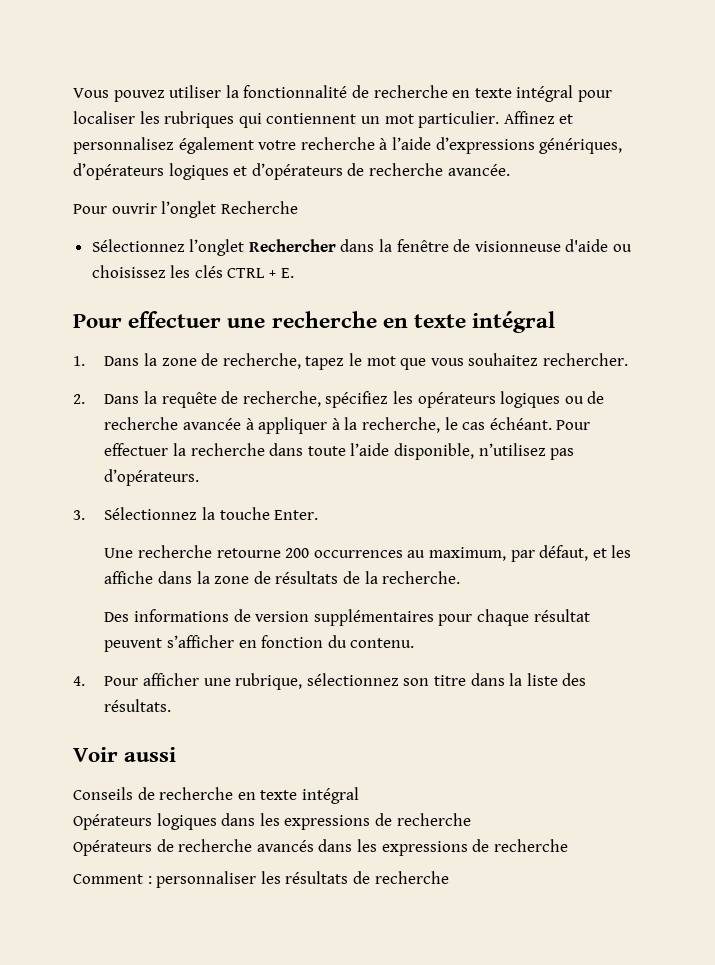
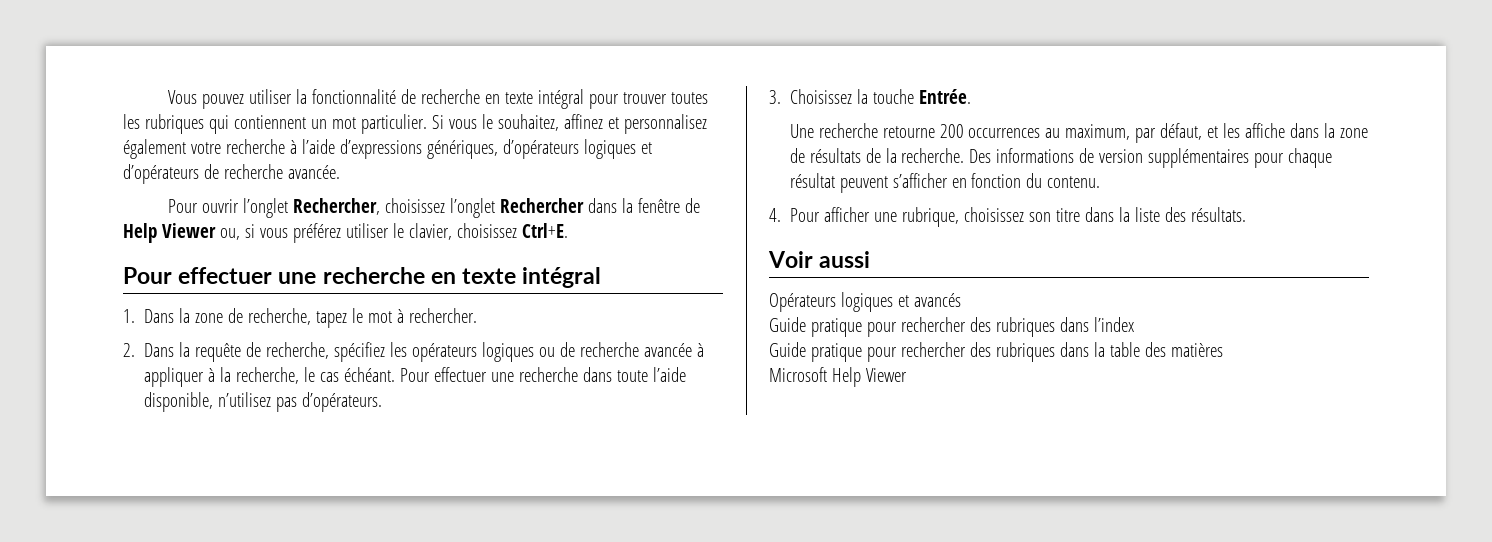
- Vous pouvez utiliser la fonctionnalité de recherche en texte intégral pour localiser les rubriques qui contiennent un mot particulier.
+ Vous pouvez utiliser la fonctionnalité de recherche en texte intégral pour trouver toutes les rubriques qui contiennent un mot particulier.
- Affinez et personnalisez également votre recherche à l’aide d’expressions génériques, d’opérateurs logiques et d’opérateurs de recherche avancée.
+ Si vous le souhaitez, affinez et personnalisez également votre recherche à l’aide d’expressions génériques, d’opérateurs logiques et d’opérateurs de recherche avancée.
- Pour ouvrir l’onglet Recherche
- Sélectionnez l’onglet Rechercher dans la fenêtre de visionneuse d'aide ou choisissez les clés CTRL + E.
+ Pour ouvrir l’onglet Rechercher, choisissez l’onglet Rechercher dans la fenêtre de Help Viewer ou, si vous préférez utiliser le clavier, choisissez Ctrl+E.
- 1. Dans la zone de recherche, tapez le mot que vous souhaitez rechercher.
+ 1. Dans la zone de recherche, tapez le mot à rechercher.
- Pour effectuer la recherche dans toute l’aide disponible, n’utilisez pas d’opérateurs.
+ Pour effectuer une recherche dans toute l’aide disponible, n’utilisez pas d’opérateurs.
- 3. Sélectionnez la touche Enter.
+ 3. Choisissez la touche Entrée.
- Une recherche retourne 200 occurrences au maximum, par défaut, et les affiche dans la zone de résultats de la recherche.
- Des informations de version supplémentaires pour chaque résultat peuvent s’afficher en fonction du contenu.
+ Une recherche retourne 200 occurrences au maximum, par défaut, et les affiche dans la zone de résultats de la recherche. Des informations de version supplémentaires pour chaque résultat peuvent s’afficher en fonction du contenu.
- 4. Pour afficher une rubrique, sélectionnez son titre dans la liste des résultats.
+ 4. Pour afficher une rubrique, choisissez son titre dans la liste des résultats.
- Conseils de recherche en texte intégral
- Opérateurs logiques dans les expressions de recherche
- Opérateurs de recherche avancés dans les expressions de recherche
- Comment : personnaliser les résultats de recherche
+ Opérateurs logiques et avancés
+ Guide pratique pour rechercher des rubriques dans l’index
+ Guide pratique pour rechercher des rubriques dans la table des matières
+ Microsoft Help Viewer

